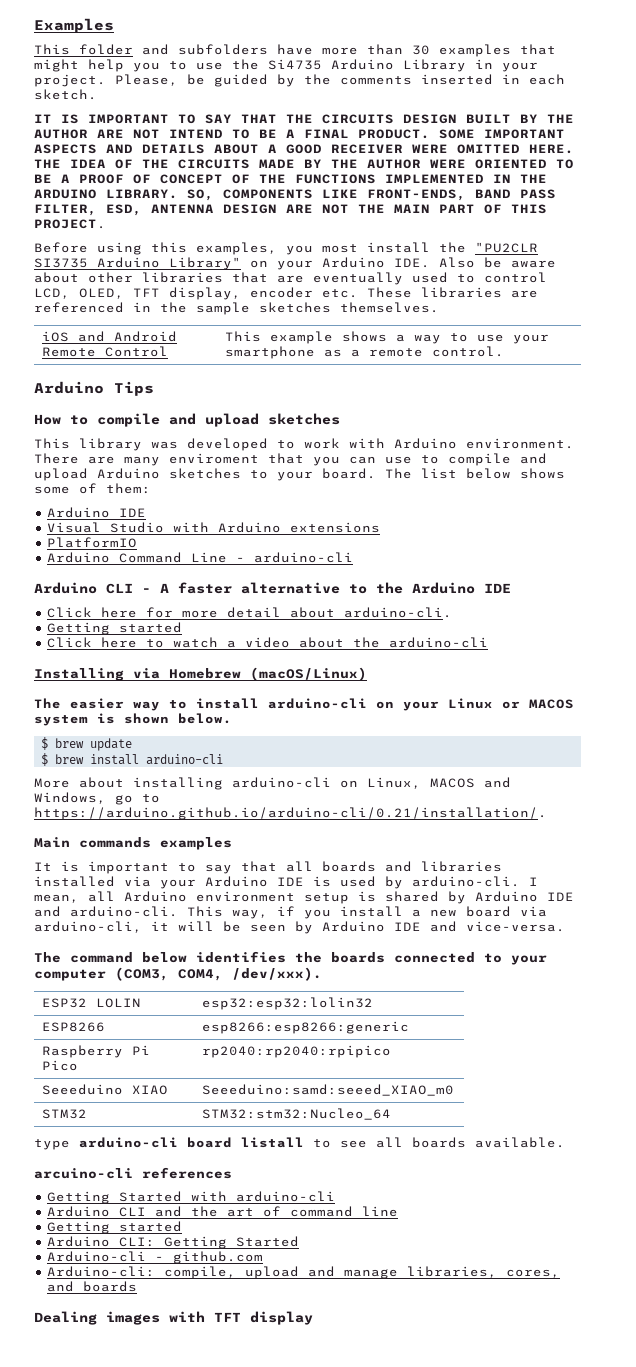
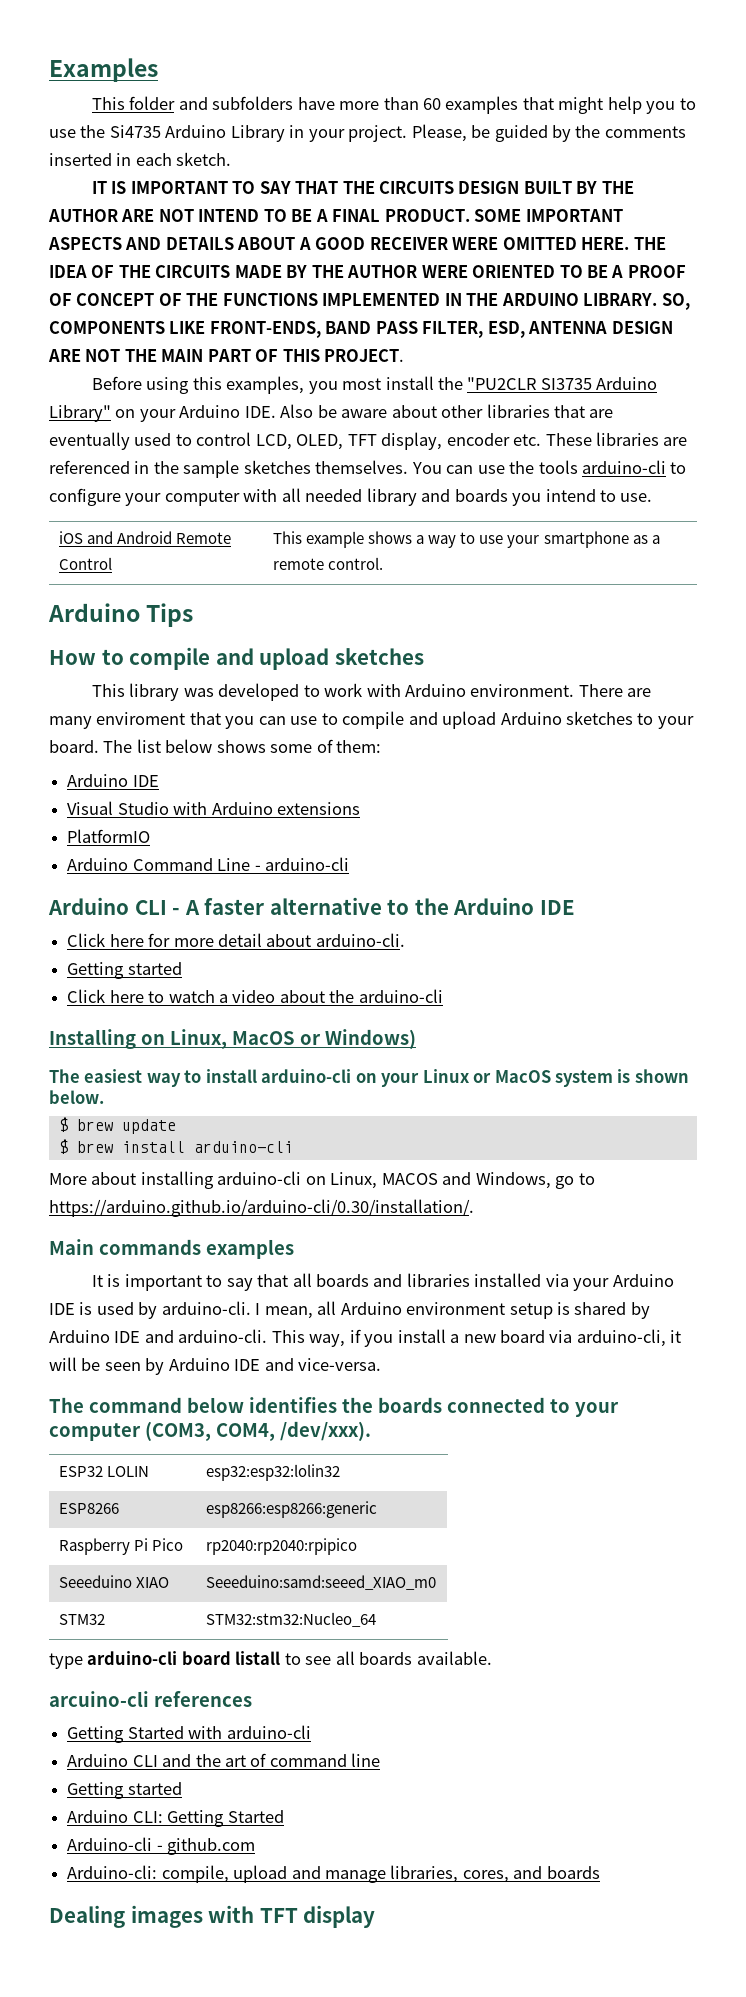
- This folder and subfolders have more than 30 examples that might help you to use the Si4735 Arduino Library in your project.
+ This folder and subfolders have more than 60 examples that might help you to use the Si4735 Arduino Library in your project.
+ You can use the tools arduino-cli to configure your computer with all needed library and boards you intend to use.
- Installing via Homebrew (macOS/Linux)
- The easier way to install arduino-cli on your Linux or MACOS system is shown below.
+ Installing on Linux, MacOS or Windows)
+ The easiest way to install arduino-cli on your Linux or MacOS system is shown below.
- More about installing arduino-cli on Linux, MACOS and Windows, go to https://arduino.github.io/arduino-cli/0.21/installation/.
+ More about installing arduino-cli on Linux, MACOS and Windows, go to https://arduino.github.io/arduino-cli/0.30/installation/.

